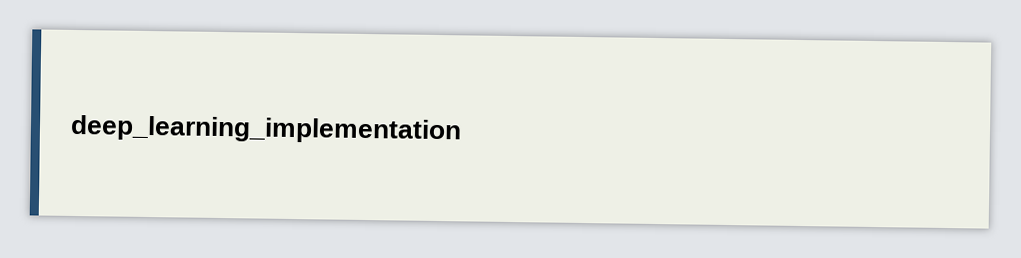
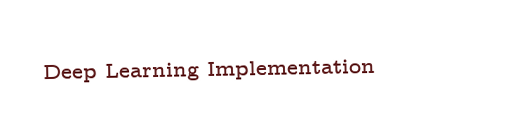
- deep_learning_implementation
+ Deep Learning Implementation

